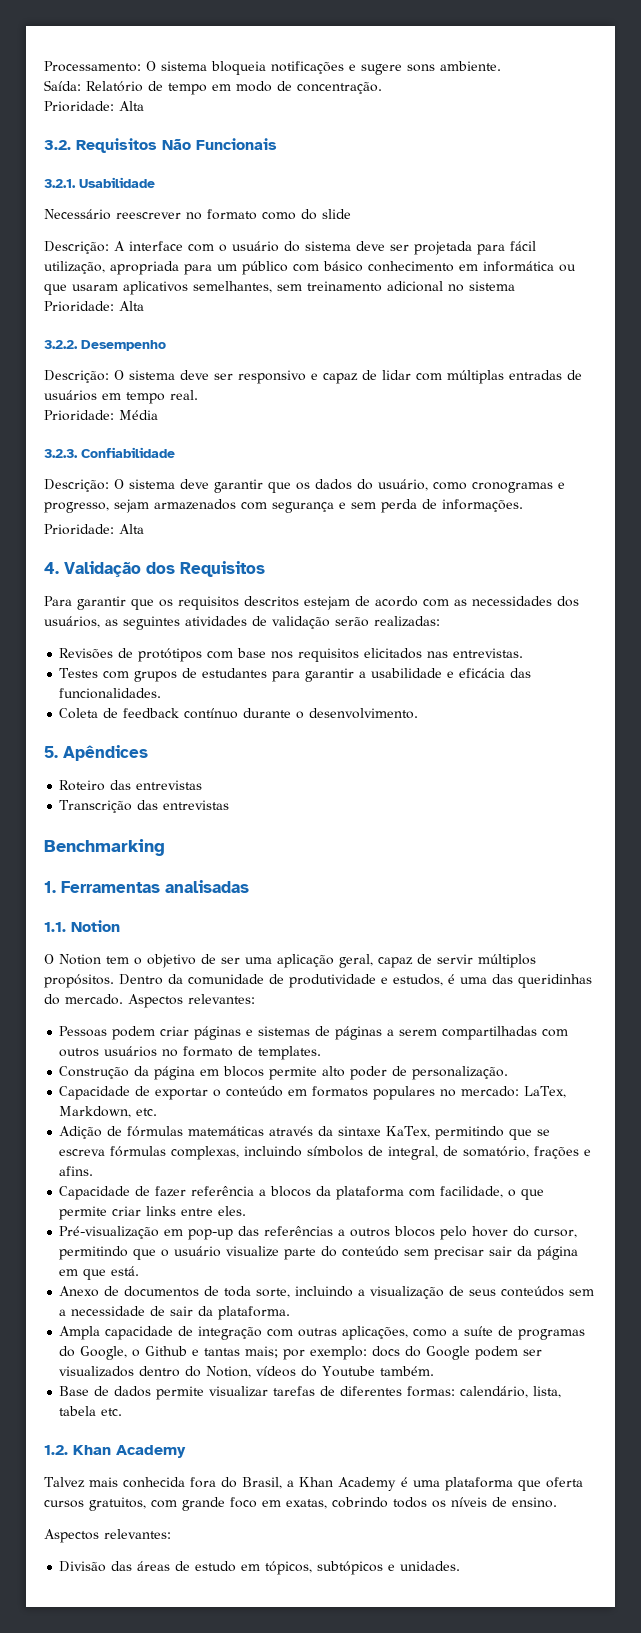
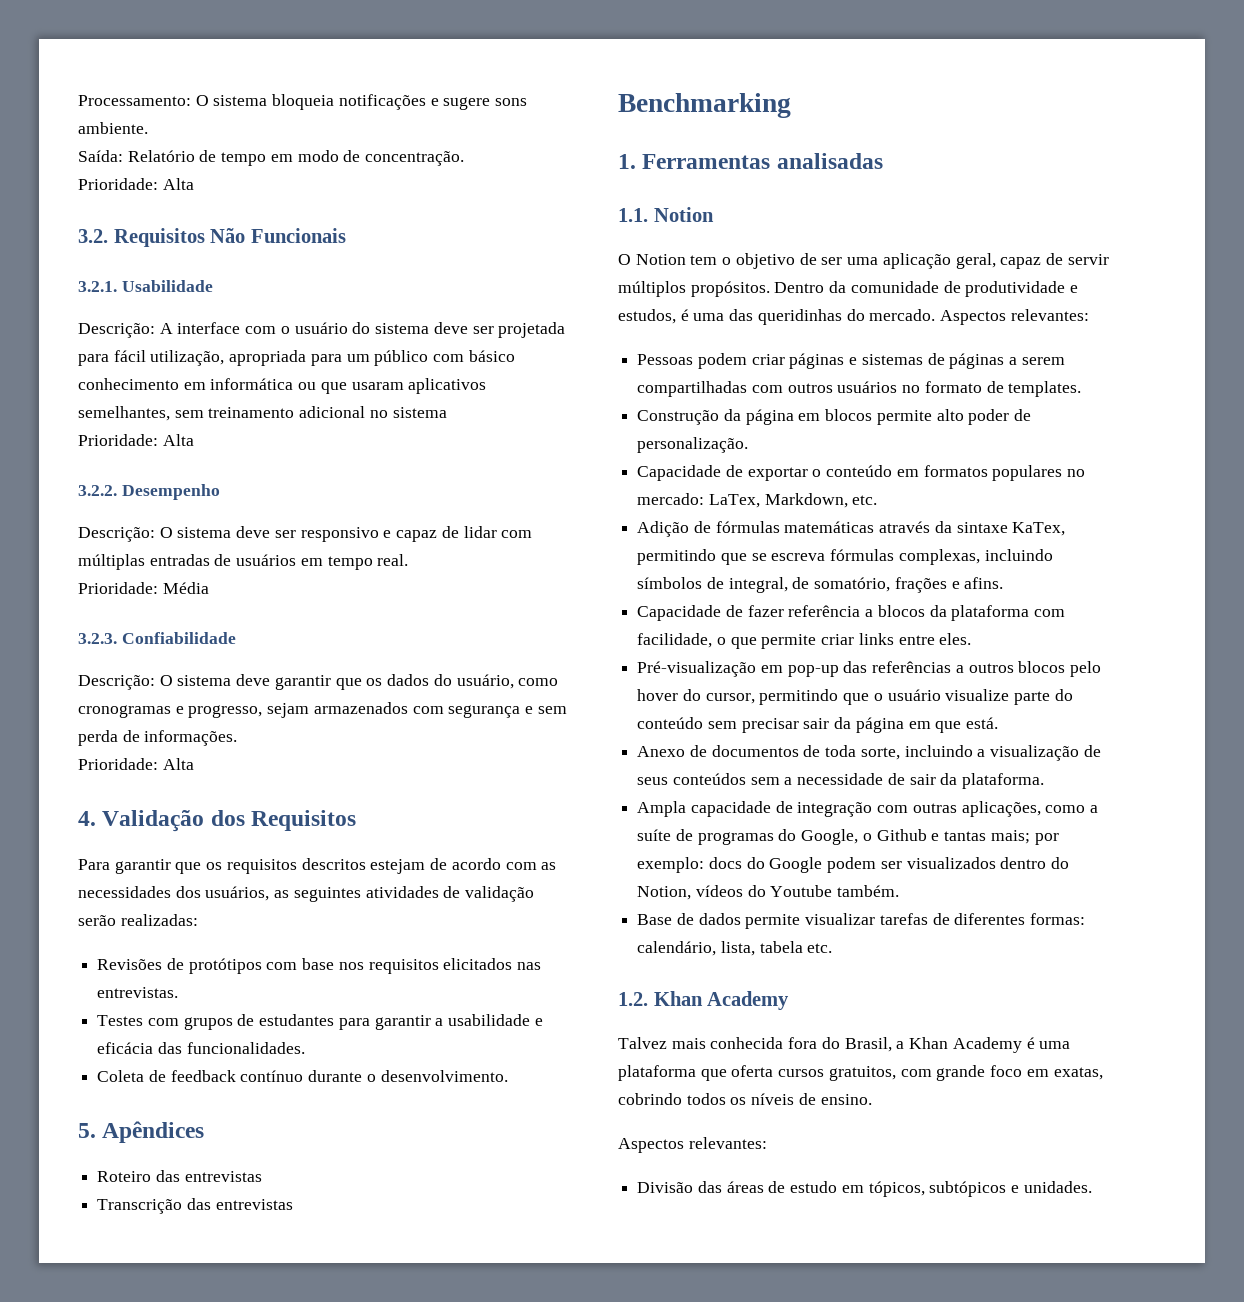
- Necessário reescrever no formato como do slide

